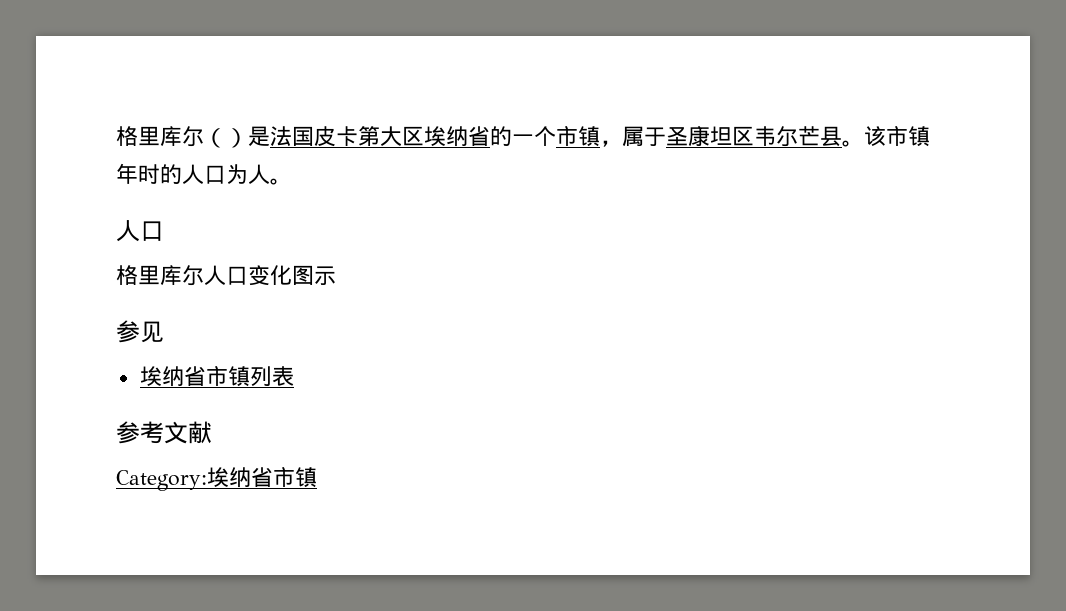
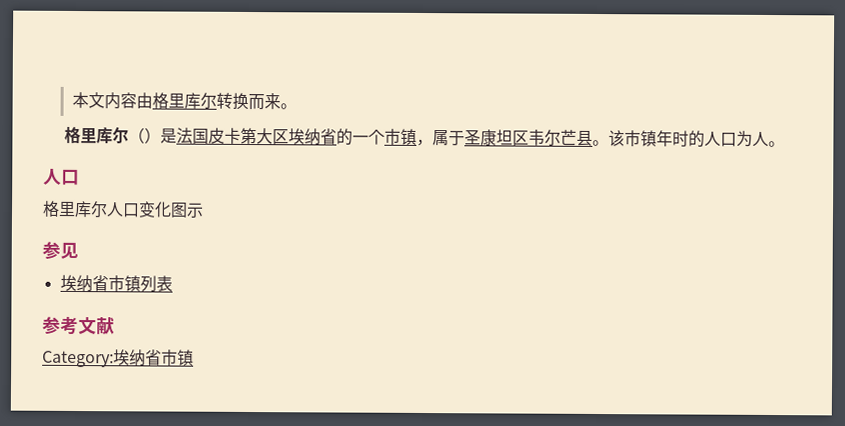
+ 本文内容由格里库尔转换而来。

